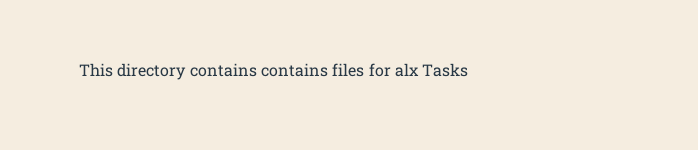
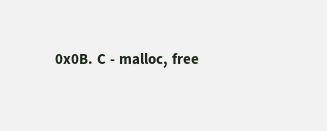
- This directory contains contains files for alx Tasks
+ 0x0B. C - malloc, free

